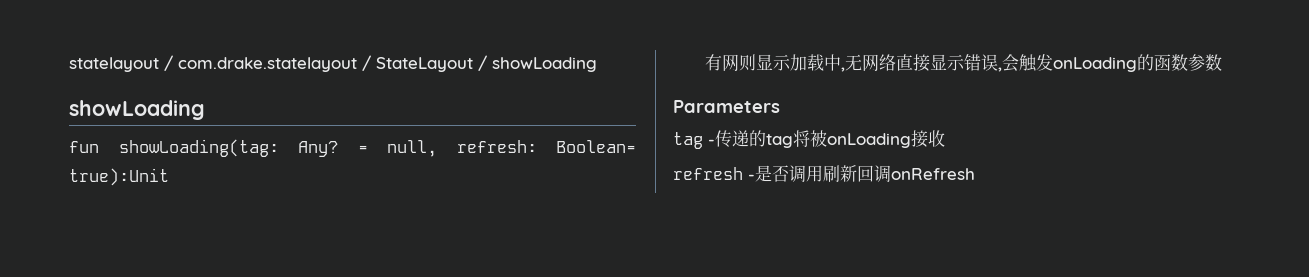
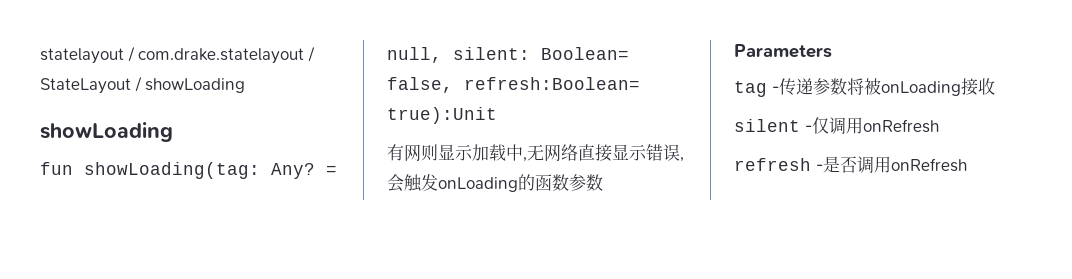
- = null, refresh: Boolean= true):Unit
+ = null, silent: Boolean= false, refresh:Boolean= true):Unit
- tag -传递的tag将被onLoading接收
+ tag -传递参数将被onLoading接收
+ silent -仅调用onRefresh
- refresh -是否调用刷新回调onRefresh
+ refresh -是否调用onRefresh

